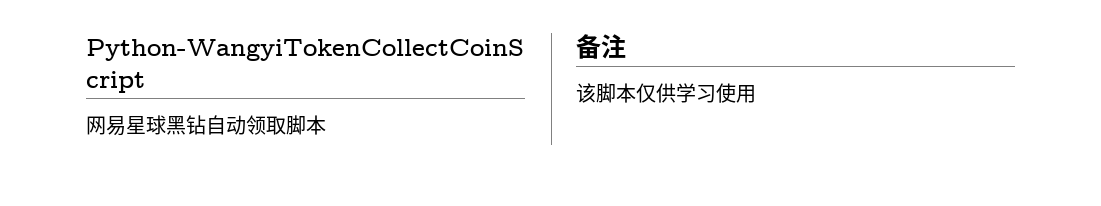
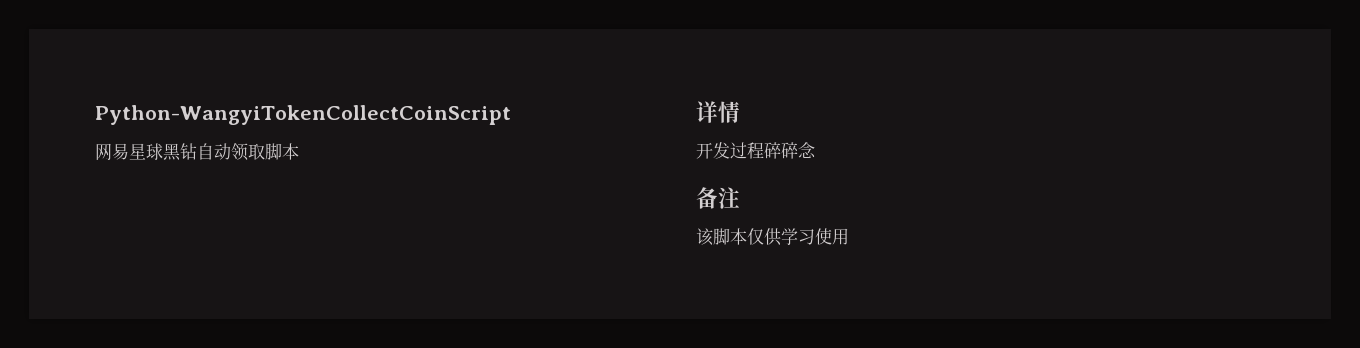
+ 详情
+ 开发过程碎碎念

